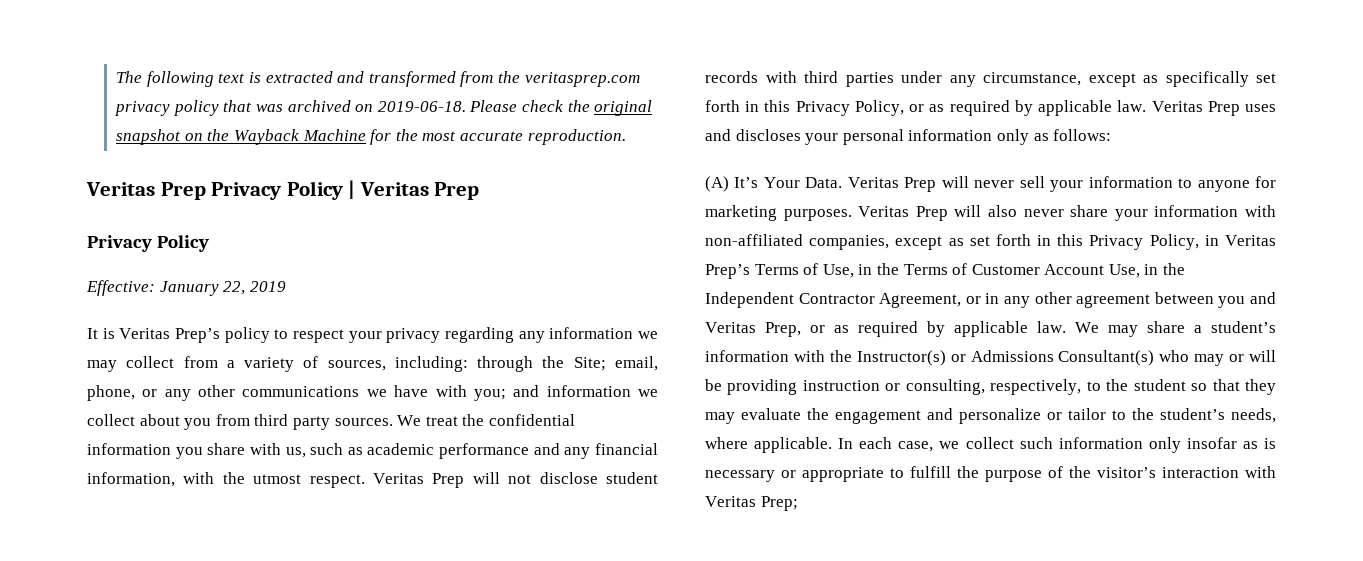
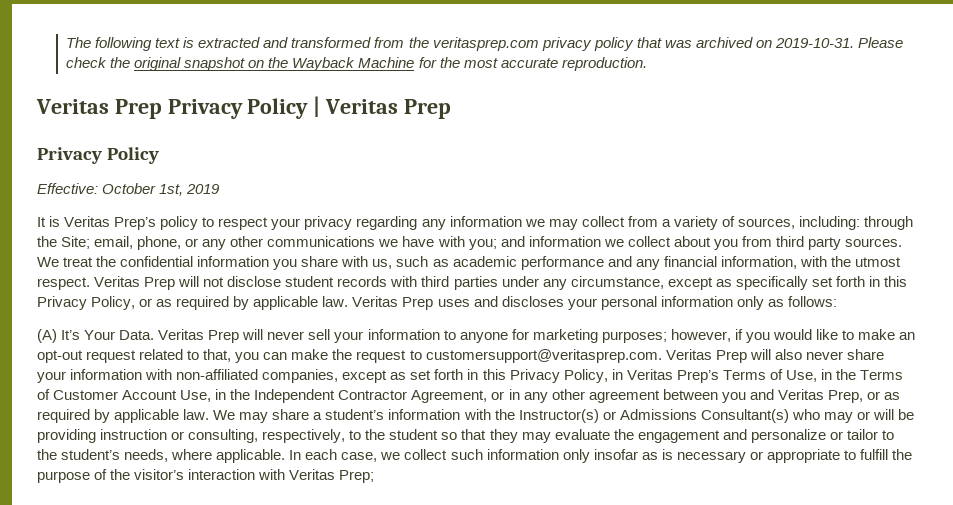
- The following text is extracted and transformed from the veritasprep.com privacy policy that was archived on 2019-06-18.
+ The following text is extracted and transformed from the veritasprep.com privacy policy that was archived on 2019-10-31.
- Effective: January 22, 2019
+ Effective: October 1st, 2019
- Veritas Prep will never sell your information to anyone for marketing purposes. Veritas Prep will also never share your information with non-affiliated companies, except as set forth in this Privacy Policy, in Veritas Prep’s Terms of Use, in the Terms of Customer Account Use, in the Independent Contractor Agreement, or in any other agreement between you and Veritas Prep, or as required by applicable law.
+ Veritas Prep will never sell your information to anyone for marketing purposes; however, if you would like to make an opt-out request related to that, you can make the request to customersupport@veritasprep.com. Veritas Prep will also never share your information with non-affiliated companies, except as set forth in this Privacy Policy, in Veritas Prep’s Terms of Use, in the Terms of Customer Account Use, in the Independent Contractor Agreement, or in any other agreement between you and Veritas Prep, or as required by applicable law.

